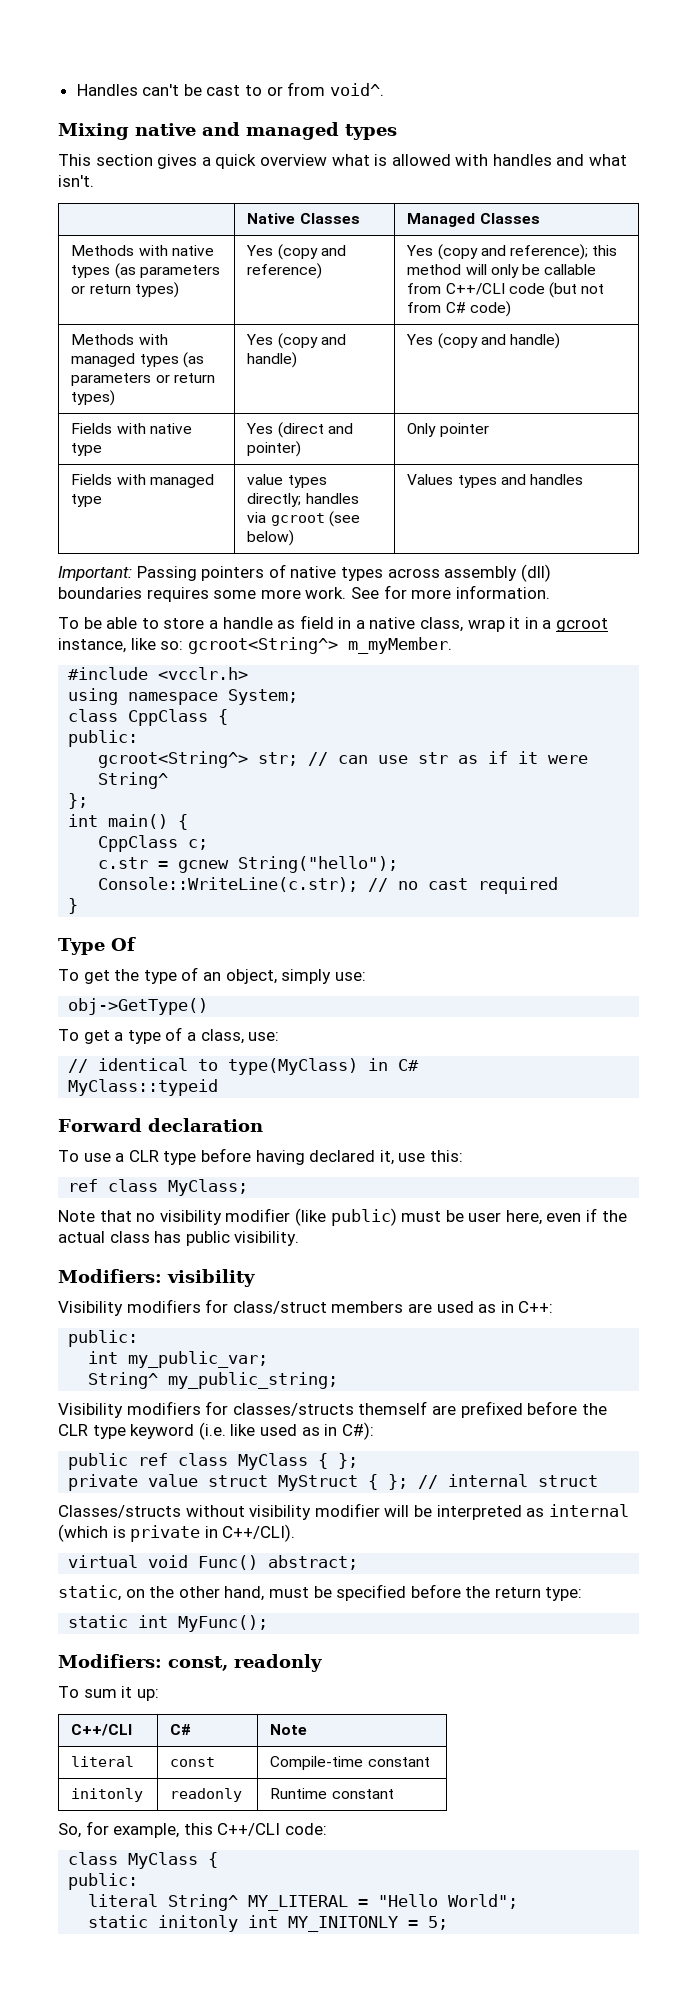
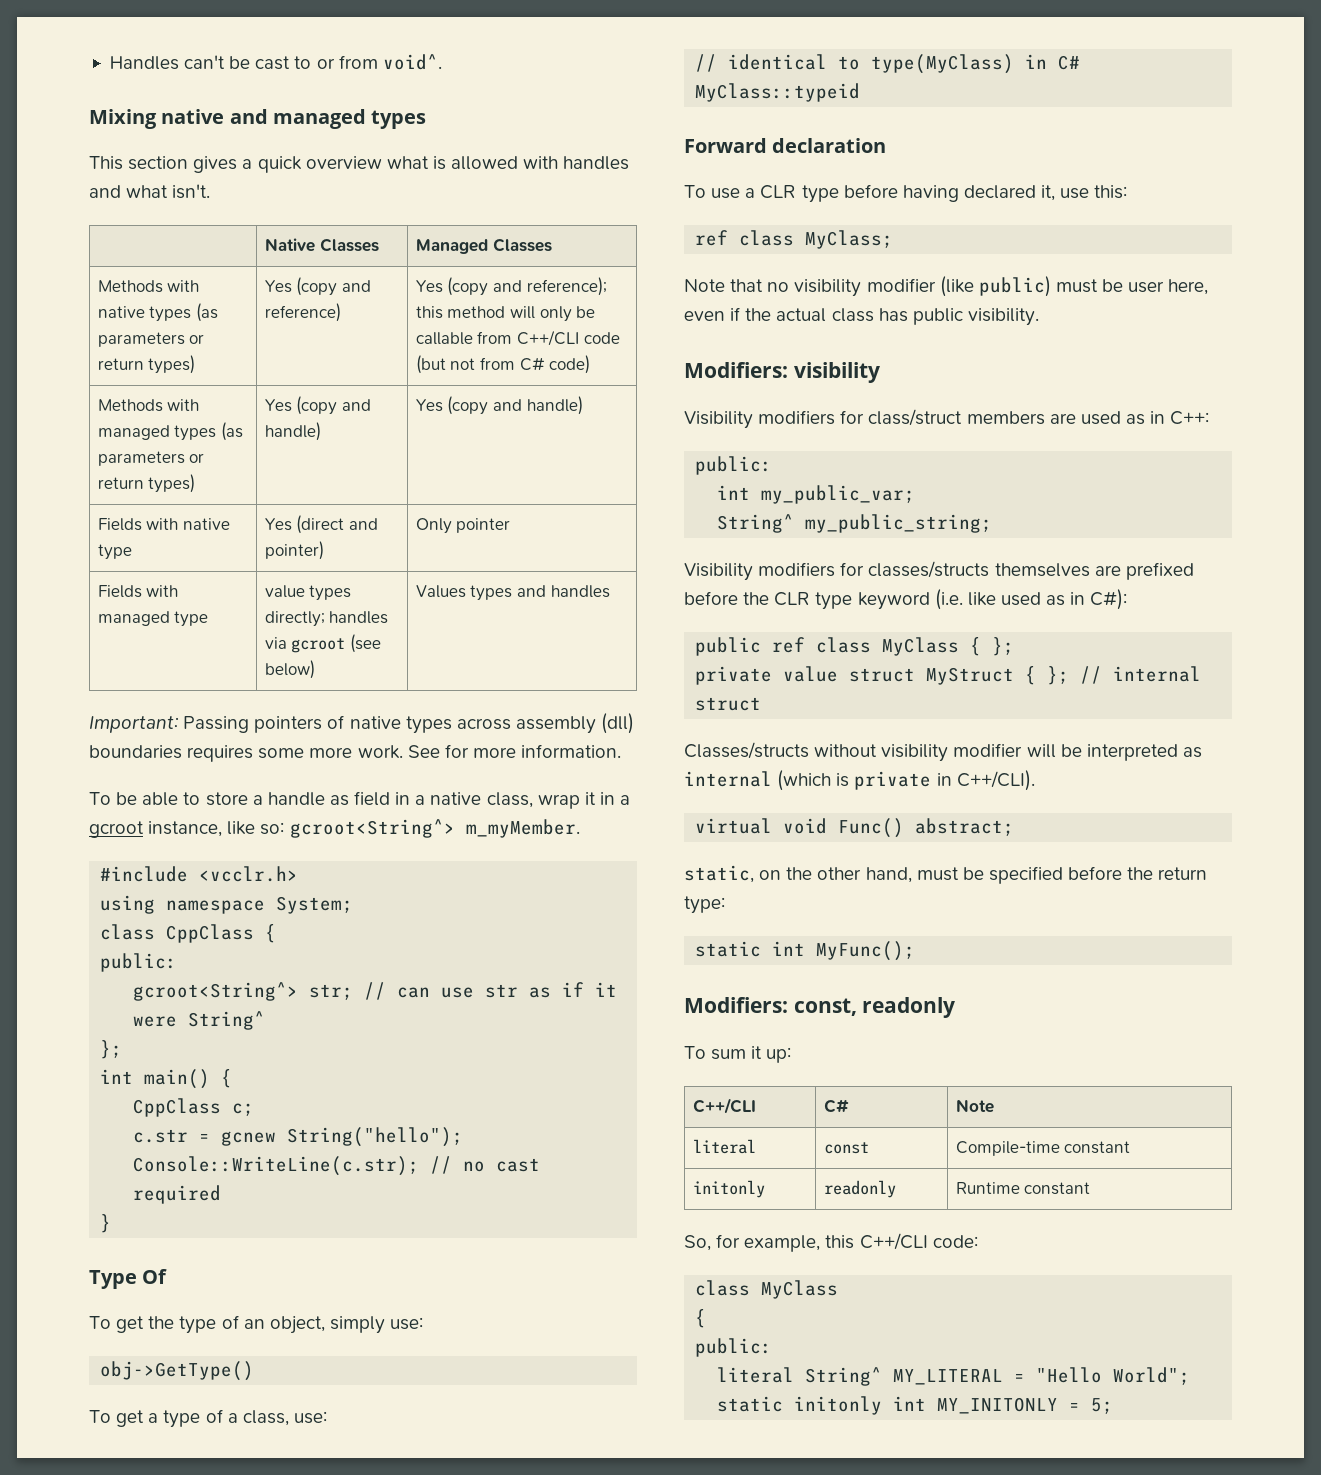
- Visibility modifiers for classes/structs themself are prefixed before the CLR type keyword (i.e. like used as in C#):
+ Visibility modifiers for classes/structs themselves are prefixed before the CLR type keyword (i.e. like used as in C#):
  So, for example, this C++/CLI code:
- class MyClass {
+ class MyClass
+ {

